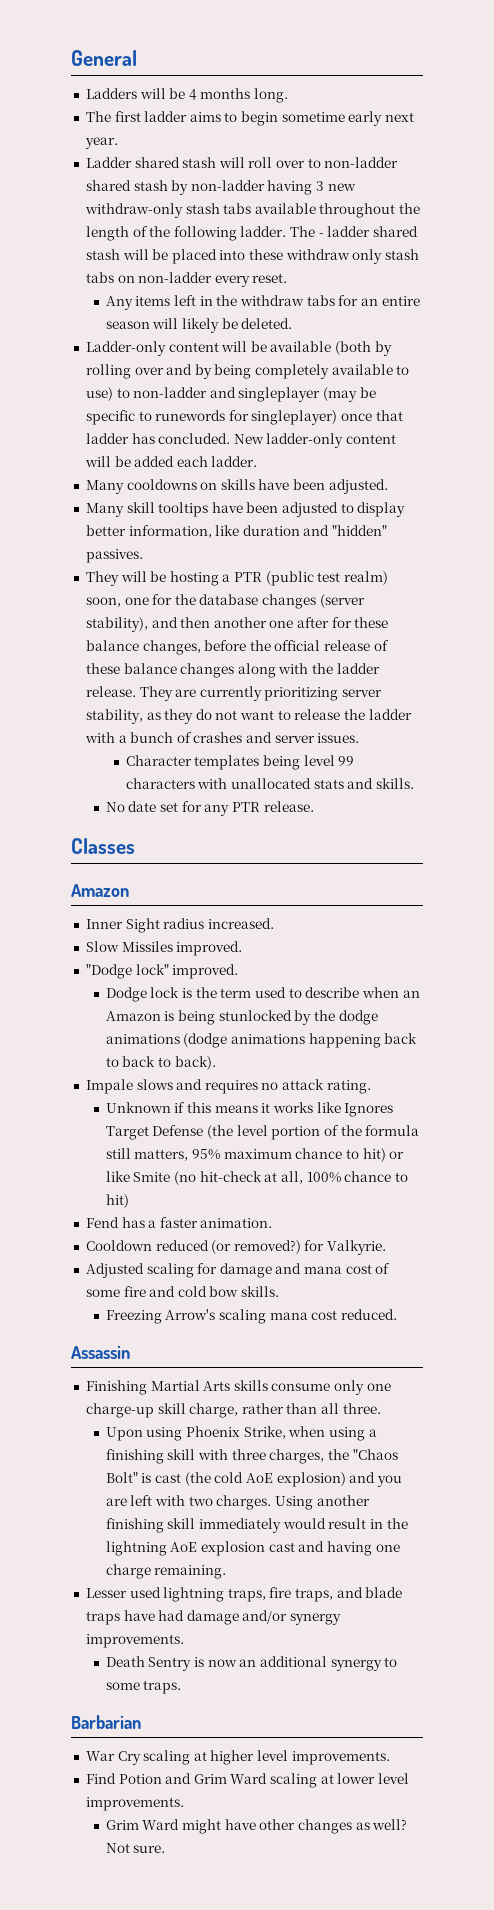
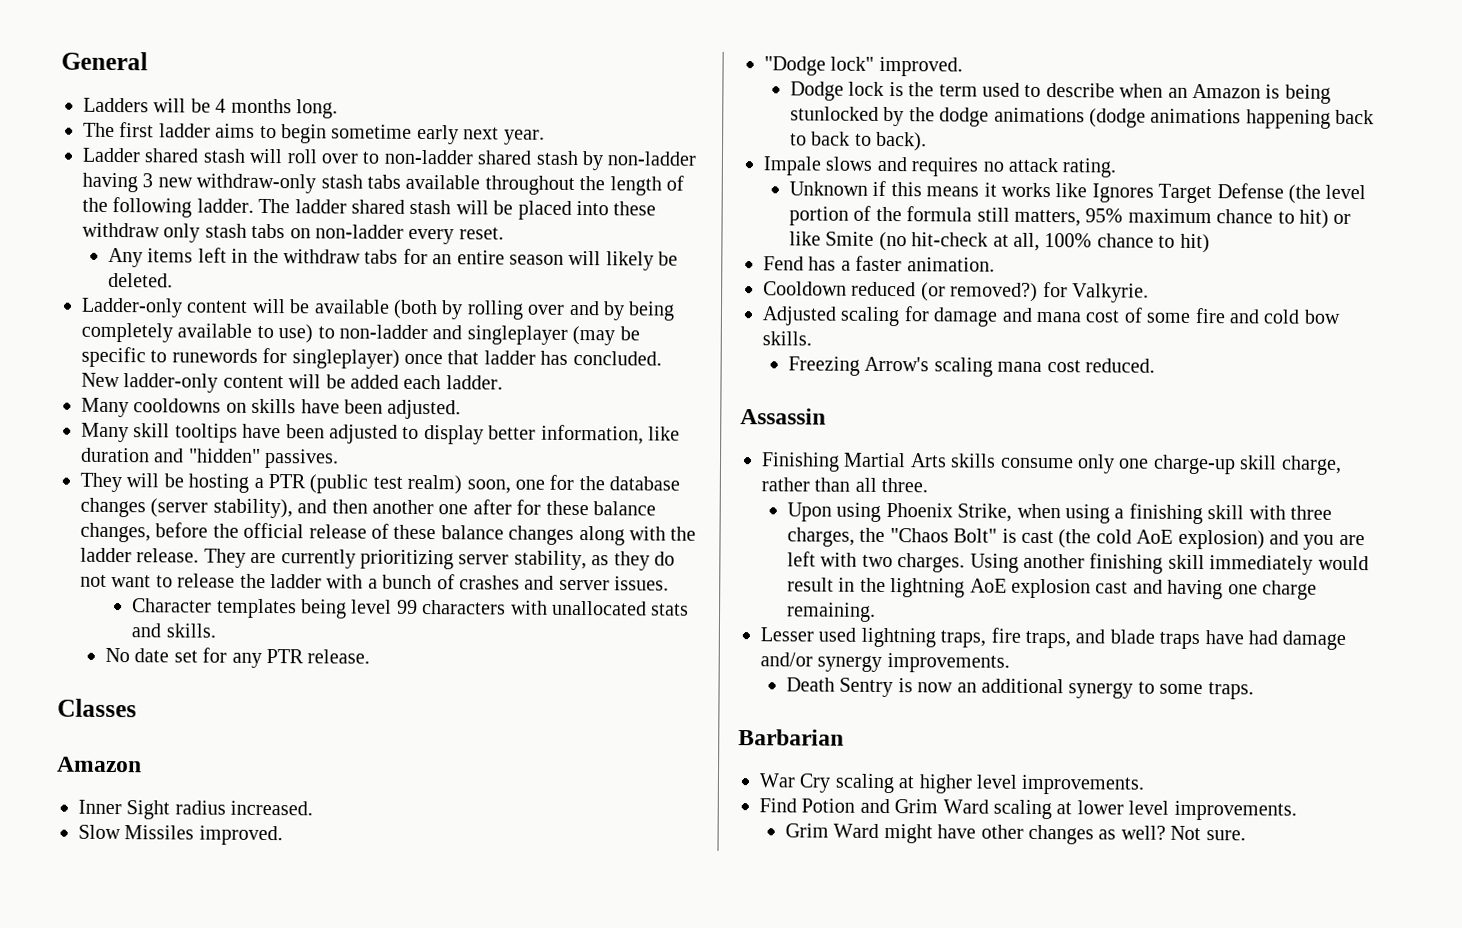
- The - ladder shared stash will be placed into these withdraw only stash tabs on non-ladder every reset.
+ The ladder shared stash will be placed into these withdraw only stash tabs on non-ladder every reset.

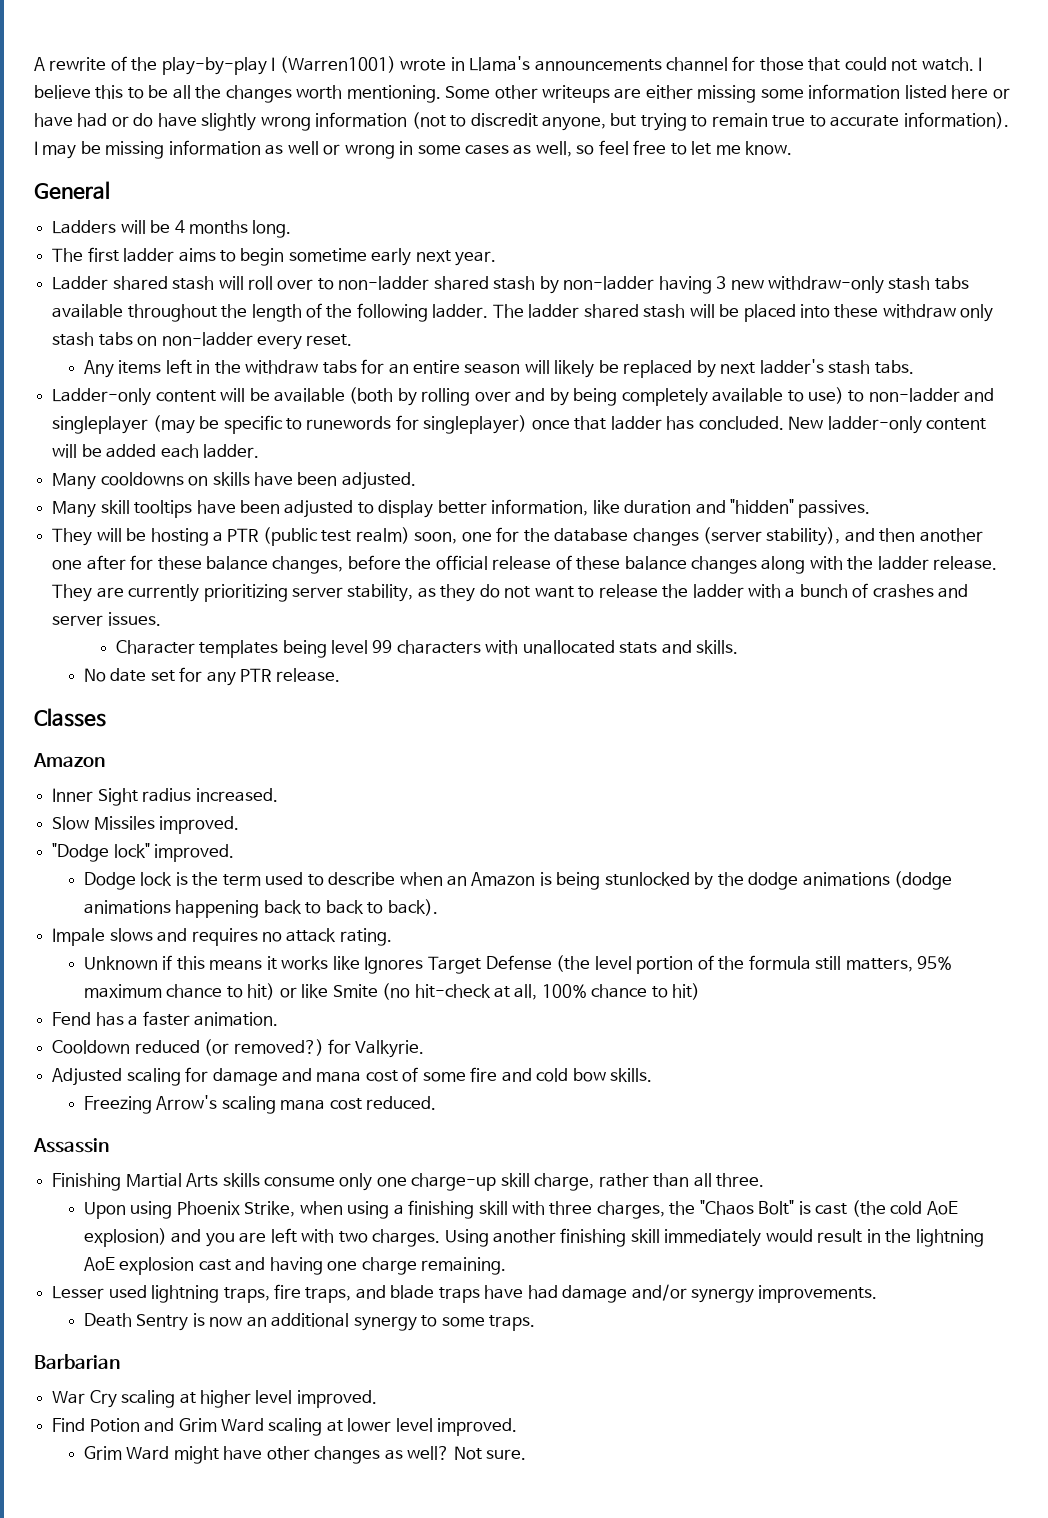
+ A rewrite of the play-by-play I (Warren1001) wrote in Llama's announcements channel for those that could not watch. I believe this to be all the changes worth mentioning. Some other writeups are either missing some information listed here or have had or do have slightly wrong information (not to discredit anyone, but trying to remain true to accurate information). I may be missing information as well or wrong in some cases as well, so feel free to let me know.
- Any items left in the withdraw tabs for an entire season will likely be deleted.
+ Any items left in the withdraw tabs for an entire season will likely be replaced by next ladder's stash tabs.
- War Cry scaling at higher level improvements.
+ War Cry scaling at higher level improved.
- Find Potion and Grim Ward scaling at lower level improvements.
+ Find Potion and Grim Ward scaling at lower level improved.

